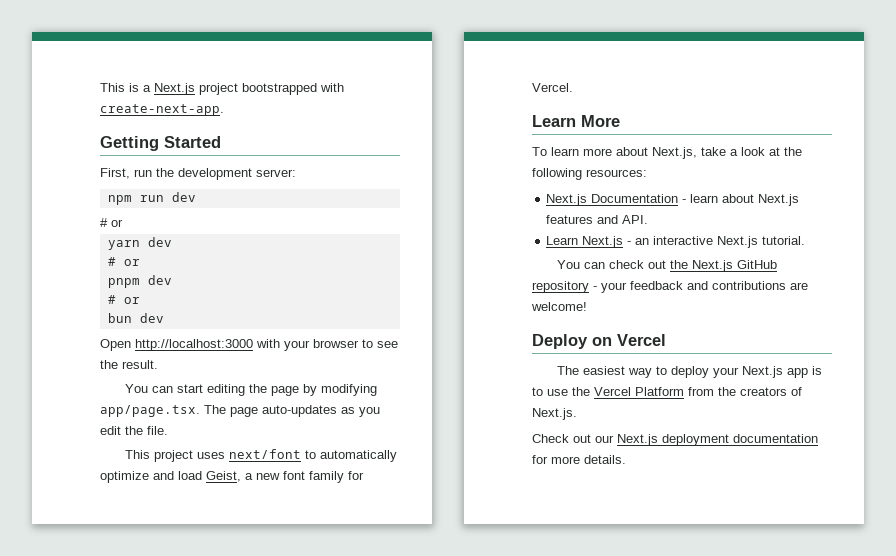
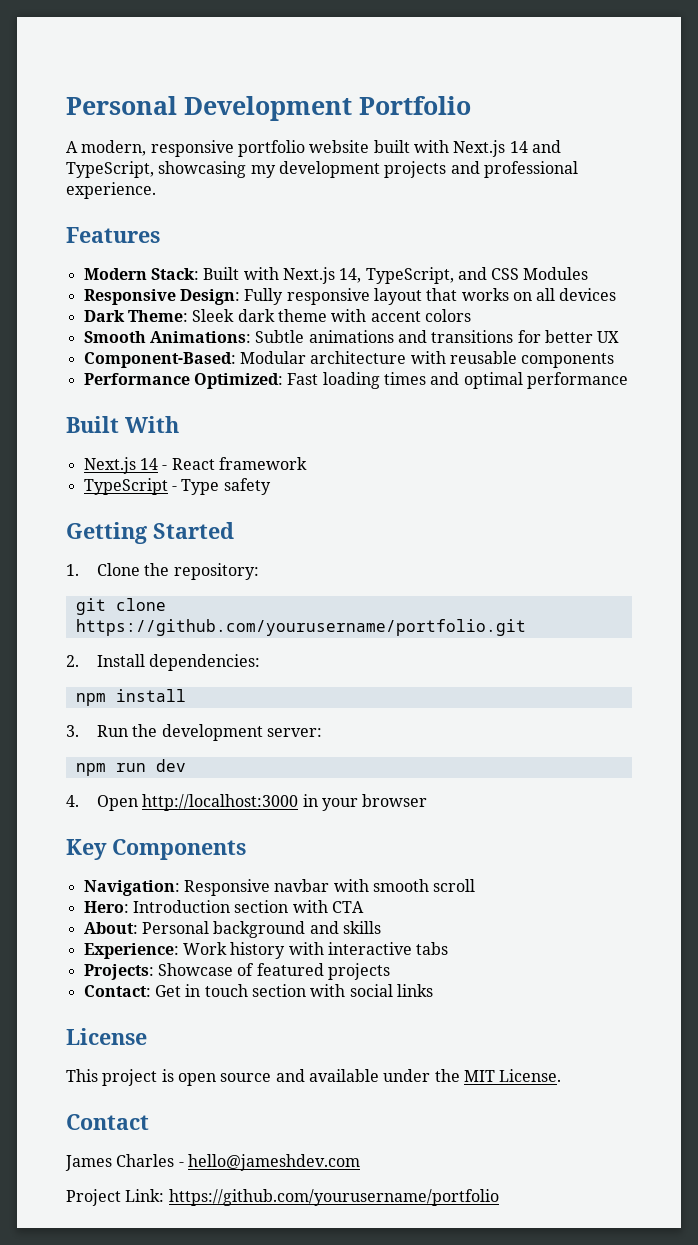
- This is a Next.js project bootstrapped with create-next-app.
+ Personal Development Portfolio
+ A modern, responsive portfolio website built with Next.js 14 and TypeScript, showcasing my development projects and professional experience.
+ Features
+ Modern Stack: Built with Next.js 14, TypeScript, and CSS Modules
+ Responsive Design: Fully responsive layout that works on all devices
+ Dark Theme: Sleek dark theme with accent colors
+ Smooth Animations: Subtle animations and transitions for better UX
+ Component-Based: Modular architecture with reusable components
+ Performance Optimized: Fast loading times and optimal performance
+ Built With
+ Next.js 14 - React framework
+ TypeScript - Type safety
  Getting Started
- First, run the development server:
+ 1. Clone the repository:
+ git clone https://github.com/yourusername/portfolio.git
+ 2. Install dependencies:
+ npm install
+ 3. Run the development server:
  npm run dev
- # or
- yarn dev
- # or
- pnpm dev
- # or
- bun dev
- Open http://localhost:3000 with your browser to see the result.
- You can start editing the page by modifying app/page.tsx. The page auto-updates as you edit the file.
- This project uses next/font to automatically optimize and load Geist, a new font family for Vercel.
- Learn More
- To learn more about Next.js, take a look at the following resources:
- Next.js Documentation - learn about Next.js features and API.
- Learn Next.js - an interactive Next.js tutorial.
- You can check out the Next.js GitHub repository - your feedback and contributions are welcome!
- Deploy on Vercel
- The easiest way to deploy your Next.js app is to use the Vercel Platform from the creators of Next.js.
- Check out our Next.js deployment documentation for more details.
+ 4. Open http://localhost:3000 in your browser
+ Key Components
+ Navigation: Responsive navbar with smooth scroll
+ Hero: Introduction section with CTA
+ About: Personal background and skills
+ Experience: Work history with interactive tabs
+ Projects: Showcase of featured projects
+ Contact: Get in touch section with social links
+ License
+ This project is open source and available under the MIT License.
+ Contact
+ James Charles - hello@jameshdev.com
+ Project Link: https://github.com/yourusername/portfolio

